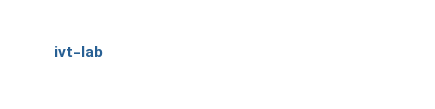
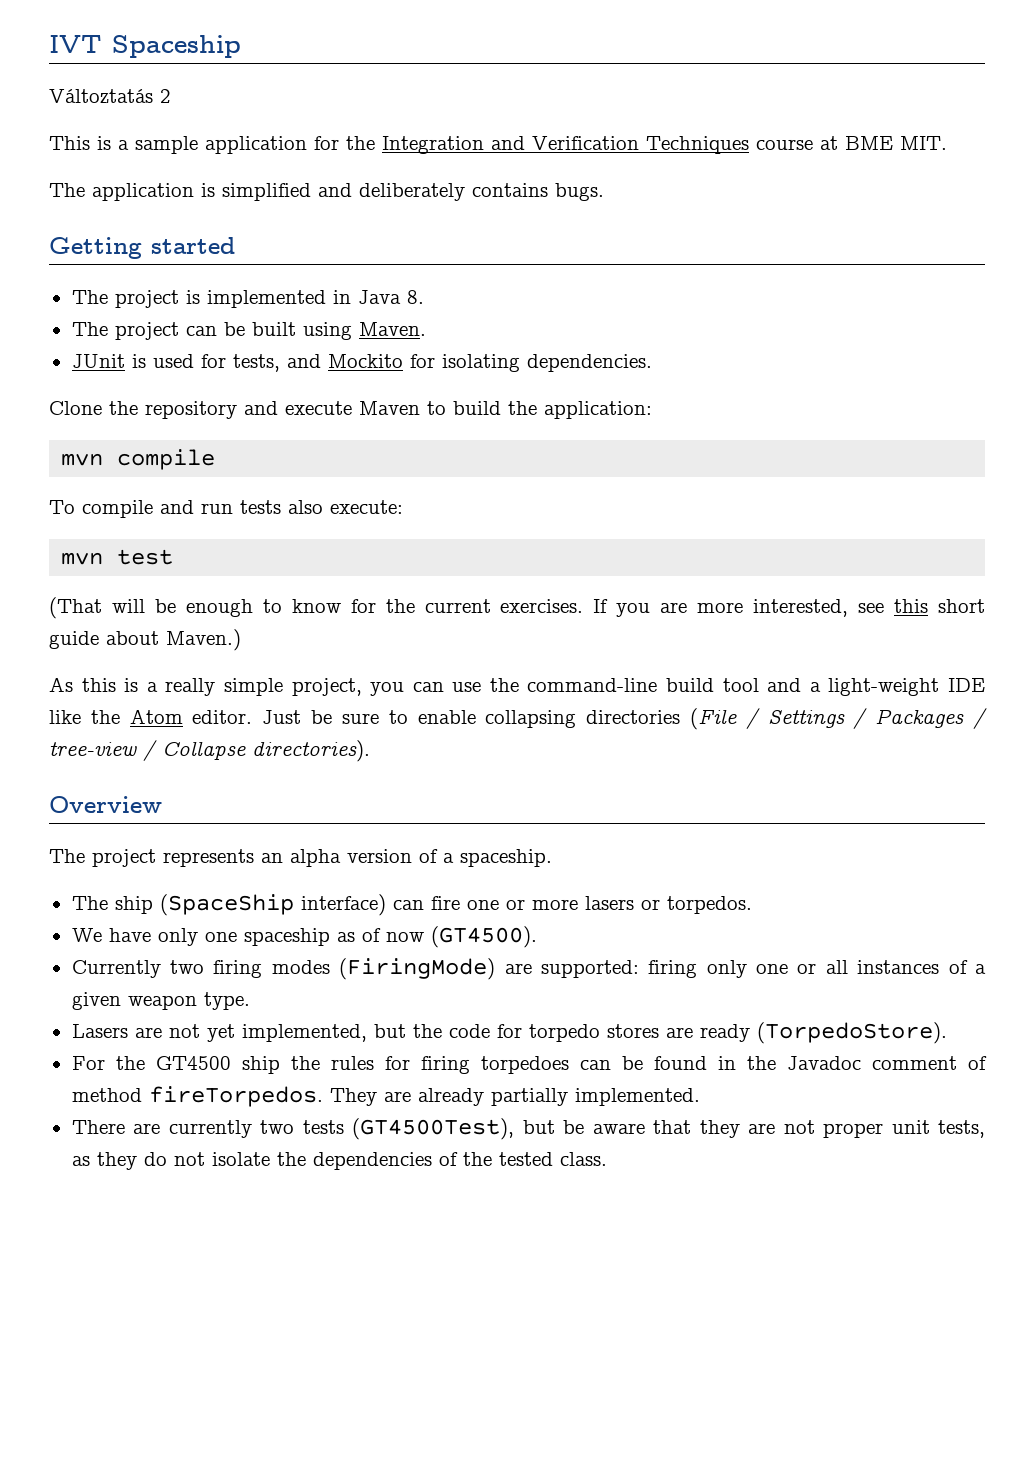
- ivt-lab
+ IVT Spaceship
+ Változtatás 2
+ This is a sample application for the Integration and Verification Techniques course at BME MIT.
+ The application is simplified and deliberately contains bugs.
+ Getting started
+ The project is implemented in Java 8.
+ The project can be built using Maven.
+ JUnit is used for tests, and Mockito for isolating dependencies.
+ Clone the repository and execute Maven to build the application:
+ mvn compile
+ To compile and run tests also execute:
+ mvn test
+ (That will be enough to know for the current exercises. If you are more interested, see this short guide about Maven.)
+ As this is a really simple project, you can use the command-line build tool and a light-weight IDE like the Atom editor. Just be sure to enable collapsing directories (File / Settings / Packages / tree-view / Collapse directories).
+ Overview
+ The project represents an alpha version of a spaceship.
+ The ship (SpaceShip interface) can fire one or more lasers or torpedos.
+ We have only one spaceship as of now (GT4500).
+ Currently two firing modes (FiringMode) are supported: firing only one or all instances of a given weapon type.
+ Lasers are not yet implemented, but the code for torpedo stores are ready (TorpedoStore).
+ For the GT4500 ship the rules for firing torpedoes can be found in the Javadoc comment of method fireTorpedos. They are already partially implemented.
+ There are currently two tests (GT4500Test), but be aware that they are not proper unit tests, as they do not isolate the dependencies of the tested class.

